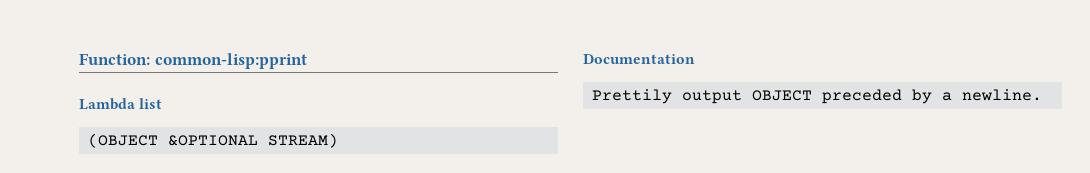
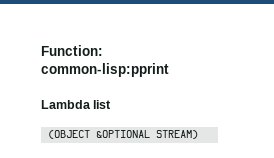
- Documentation
- Prettily output OBJECT preceded by a newline.

